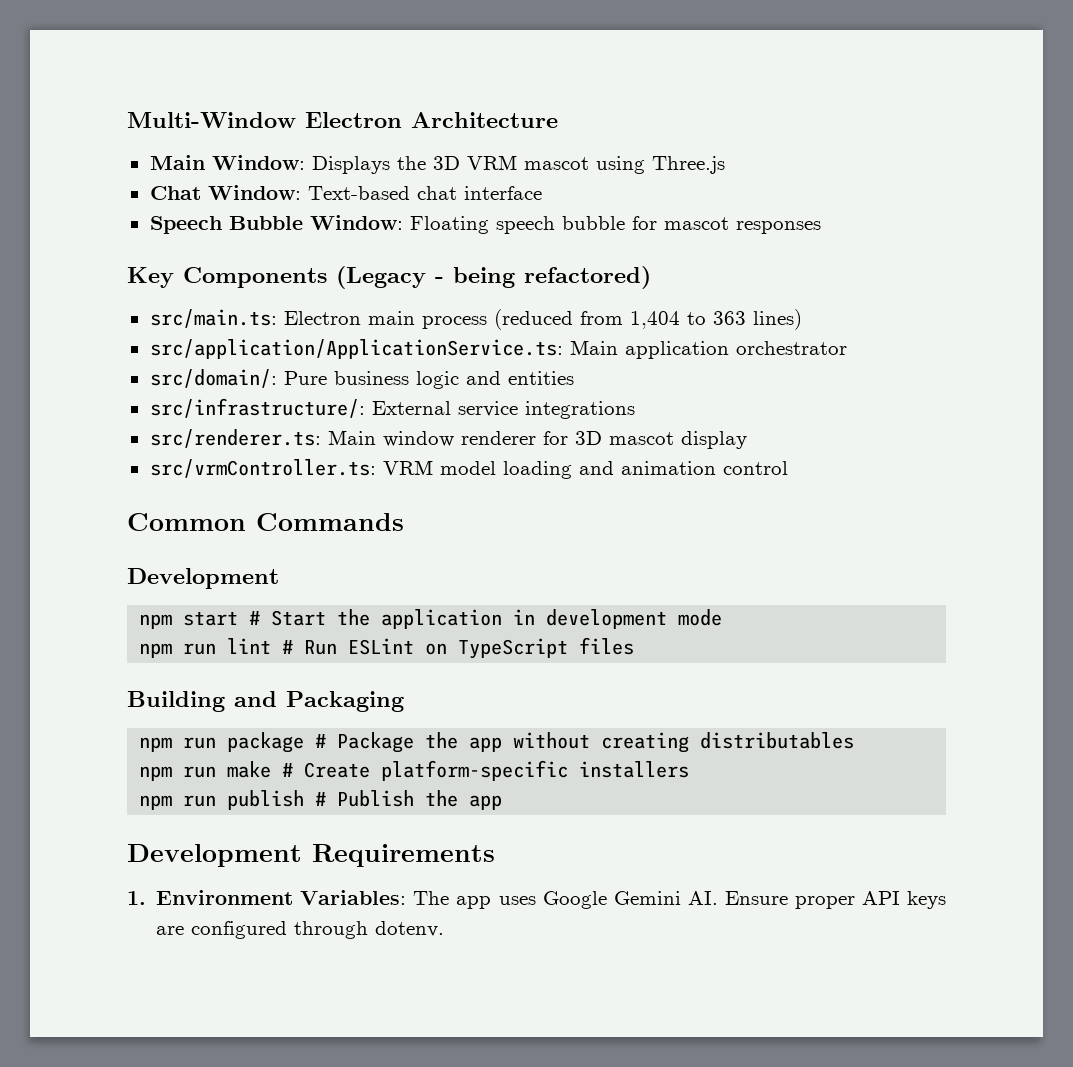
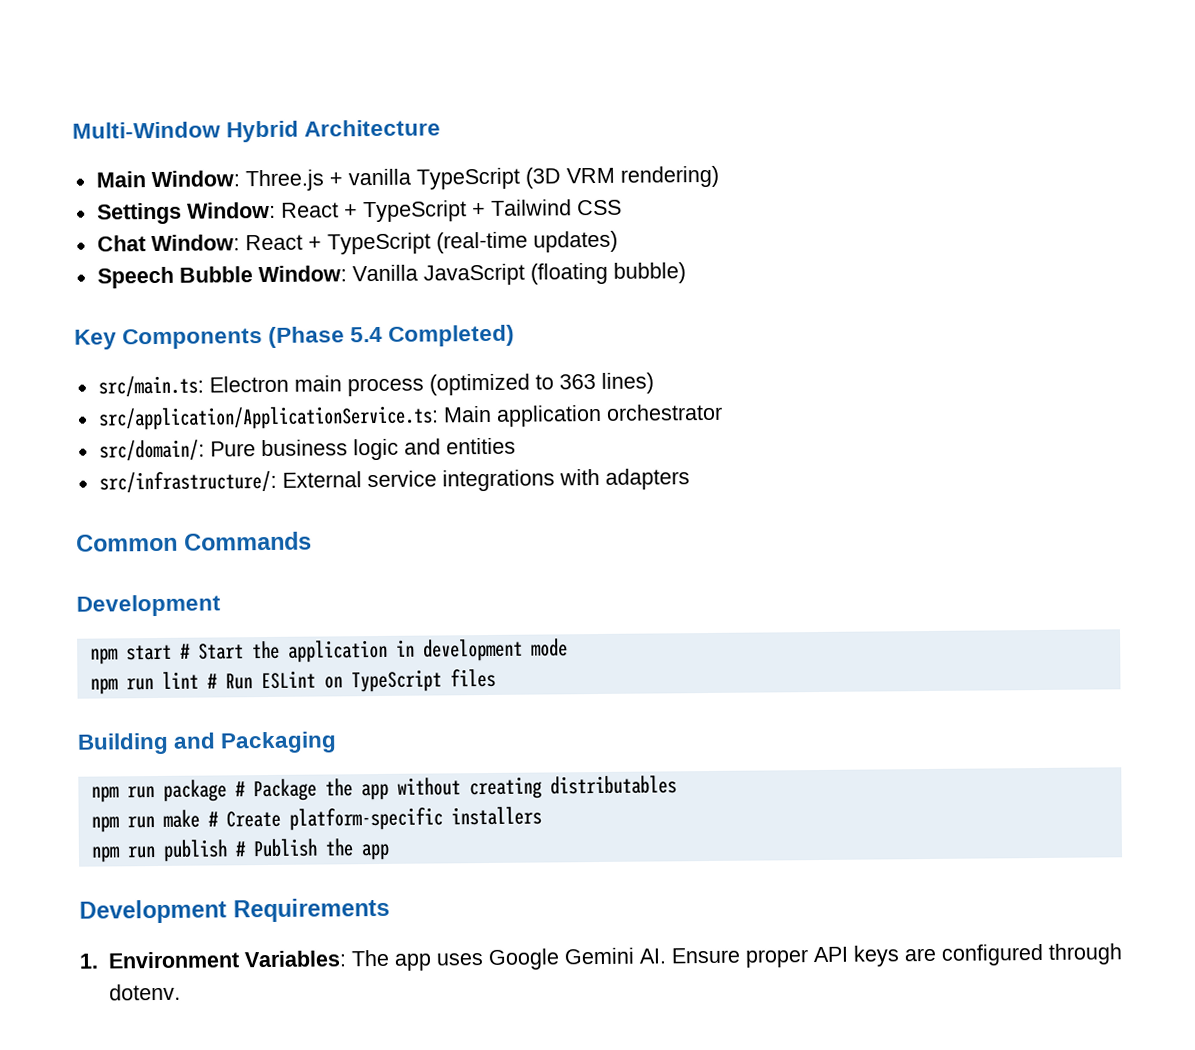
- Multi-Window Electron Architecture
+ Multi-Window Hybrid Architecture
- Main Window: Displays the 3D VRM mascot using Three.js
- Chat Window: Text-based chat interface
- Speech Bubble Window: Floating speech bubble for mascot responses
- Key Components (Legacy - being refactored)
+ Main Window: Three.js + vanilla TypeScript (3D VRM rendering)
+ Settings Window: React + TypeScript + Tailwind CSS
+ Chat Window: React + TypeScript (real-time updates)
+ Speech Bubble Window: Vanilla JavaScript (floating bubble)
+ Key Components (Phase 5.4 Completed)
- src/main.ts: Electron main process (reduced from 1,404 to 363 lines)
+ src/main.ts: Electron main process (optimized to 363 lines)
- src/infrastructure/: External service integrations
- src/renderer.ts: Main window renderer for 3D mascot display
- src/vrmController.ts: VRM model loading and animation control
+ src/infrastructure/: External service integrations with adapters

